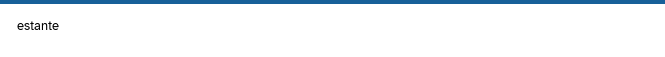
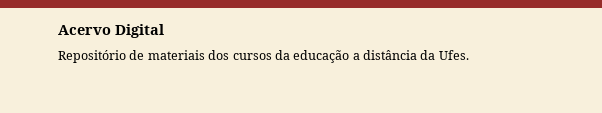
- estante
+ Acervo Digital
+ Repositório de materiais dos cursos da educação a distância da Ufes.

